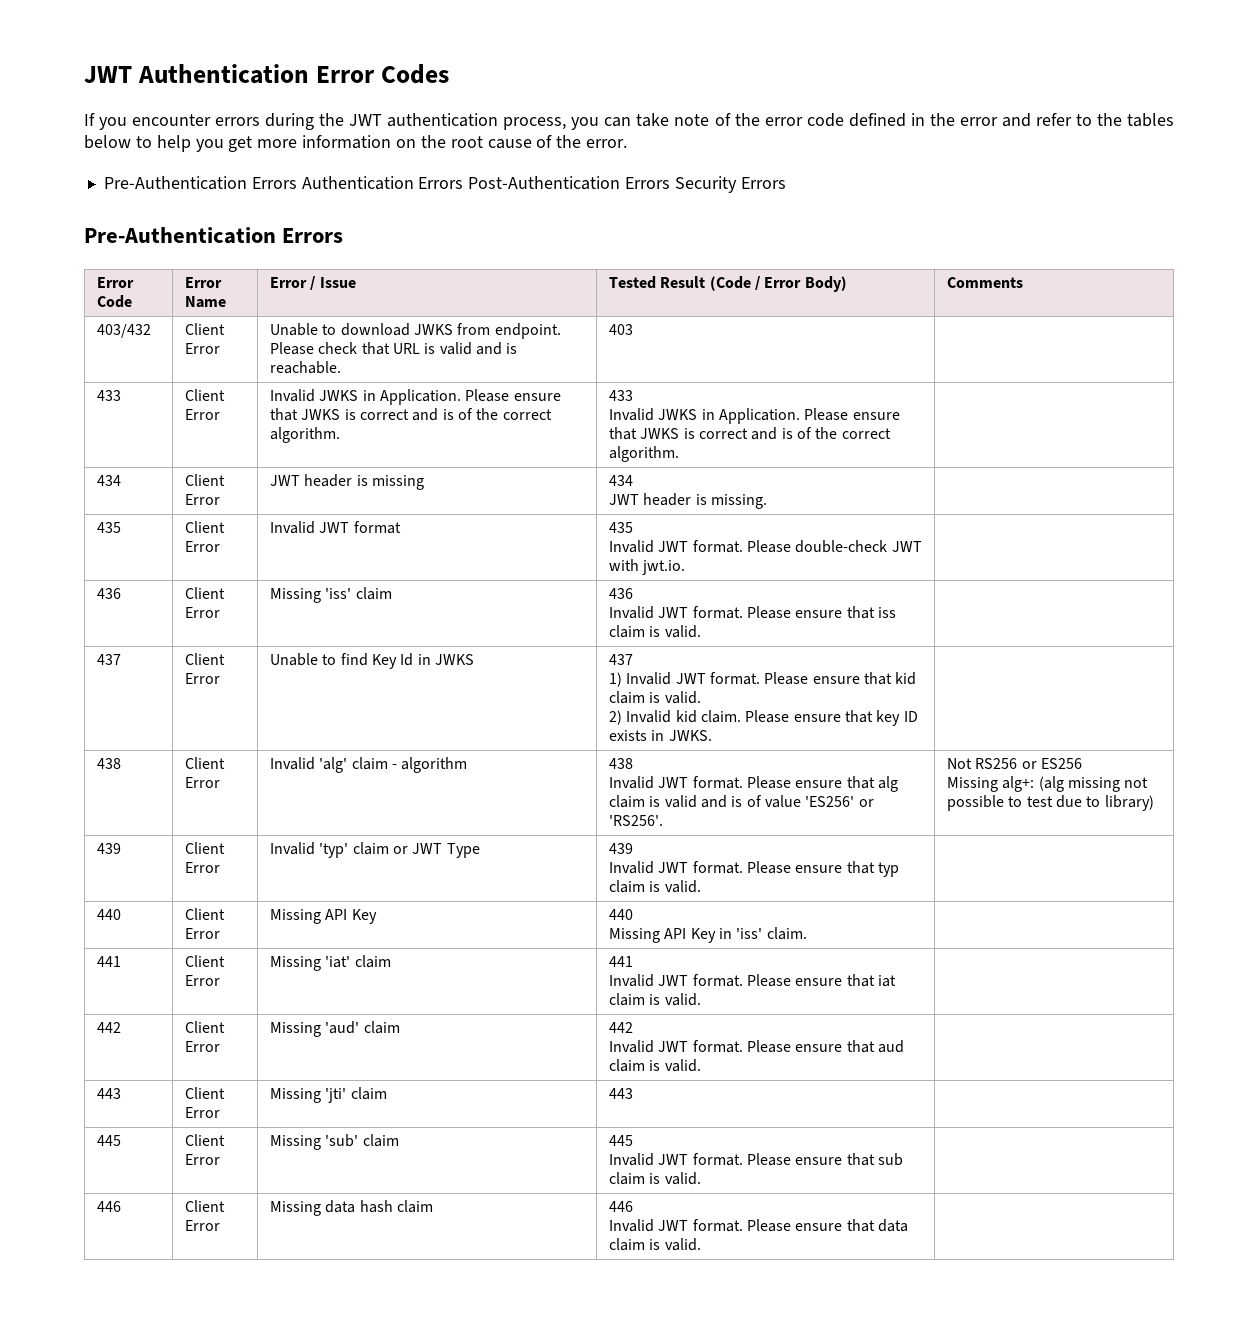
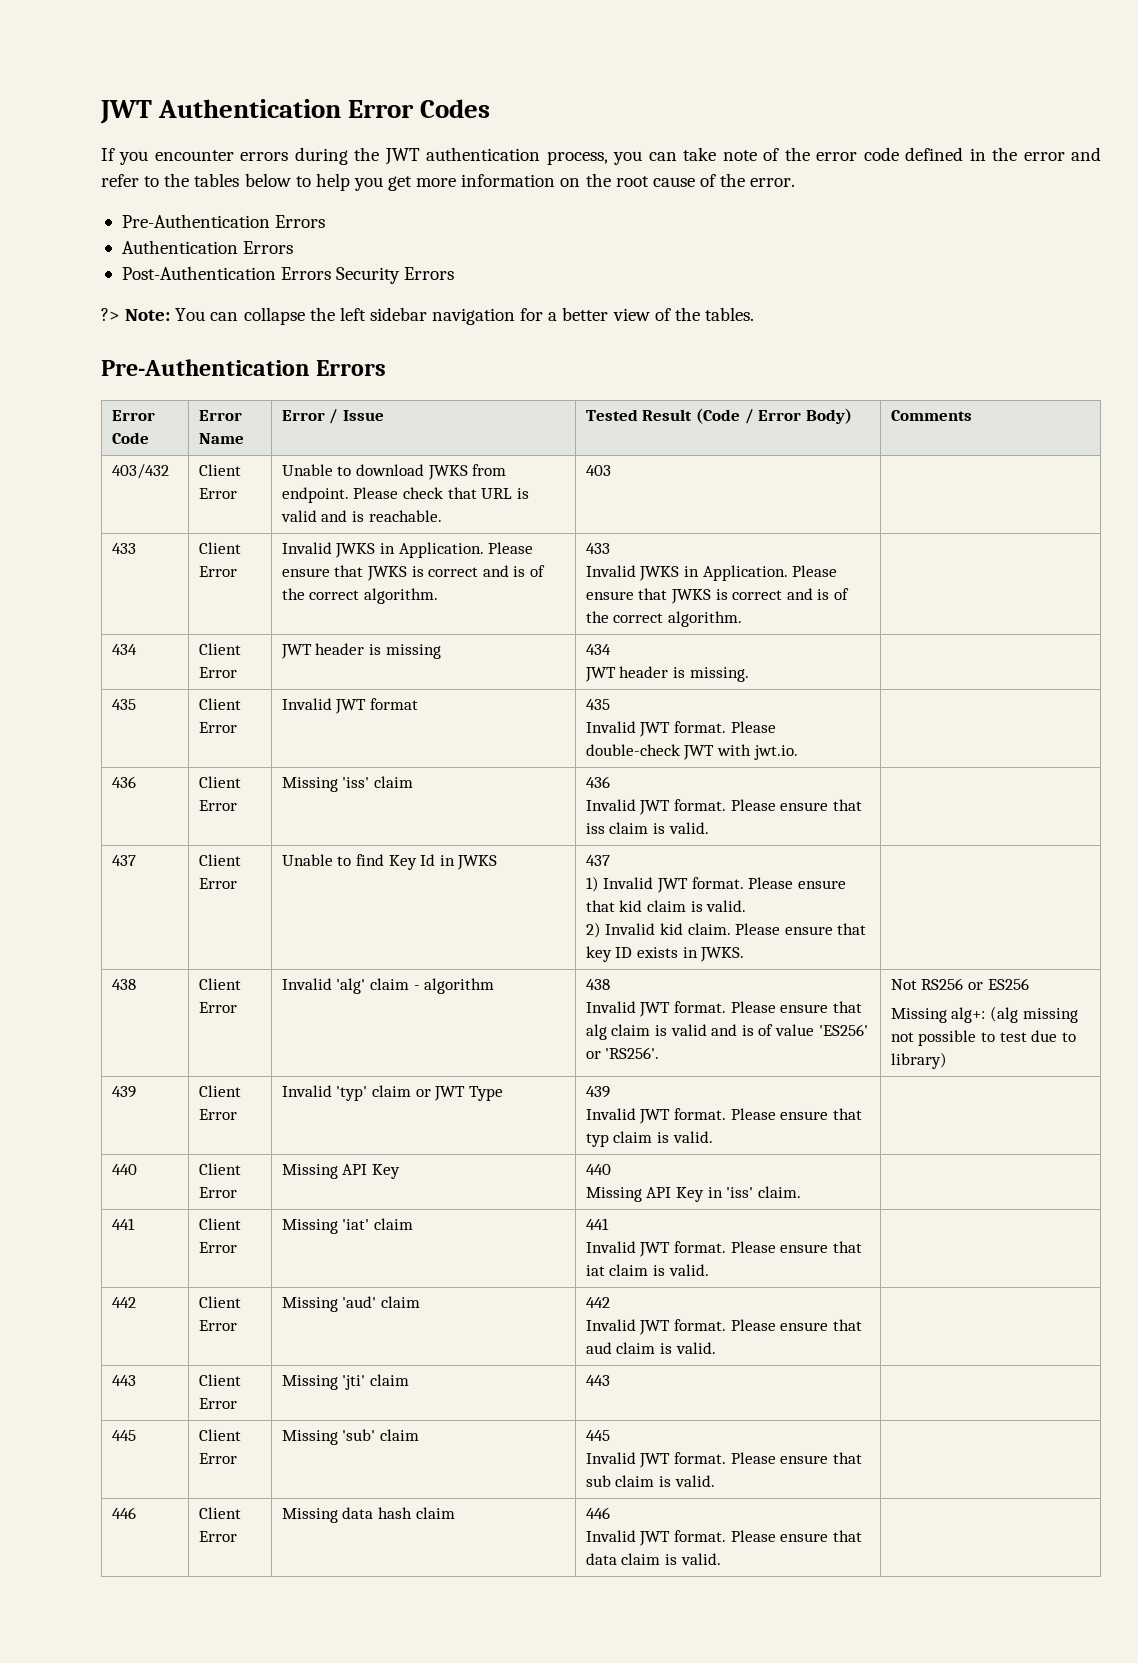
  If you encounter errors during the JWT authentication process, you can take note of the error code defined in the error and refer to the tables below to help you get more information on the root cause of the error.
- Pre-Authentication Errors Authentication Errors Post-Authentication Errors Security Errors
+ Pre-Authentication Errors
+ Authentication Errors
+ Post-Authentication Errors Security Errors
+ ?> Note: You can collapse the left sidebar navigation for a better view of the tables.

